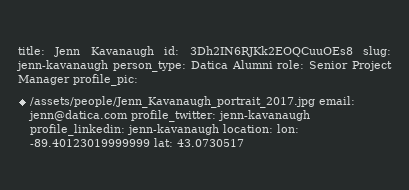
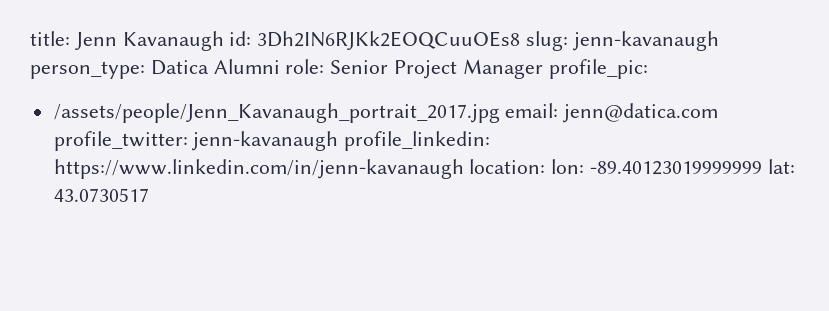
- /assets/people/Jenn_Kavanaugh_portrait_2017.jpg email: jenn@datica.com profile_twitter: jenn-kavanaugh profile_linkedin: jenn-kavanaugh location: lon: -89.40123019999999 lat: 43.0730517
+ /assets/people/Jenn_Kavanaugh_portrait_2017.jpg email: jenn@datica.com profile_twitter: jenn-kavanaugh profile_linkedin: https://www.linkedin.com/in/jenn-kavanaugh location: lon: -89.40123019999999 lat: 43.0730517

